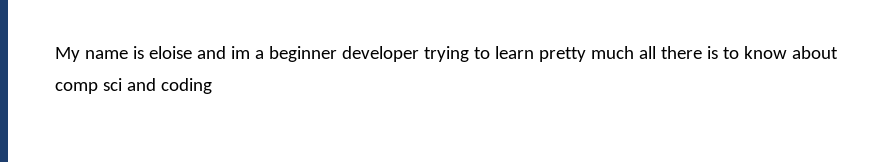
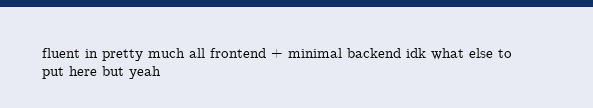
- My name is eloise and im a beginner developer trying to learn pretty much all there is to know about comp sci and coding
+ fluent in pretty much all frontend + minimal backend idk what else to put here but yeah

